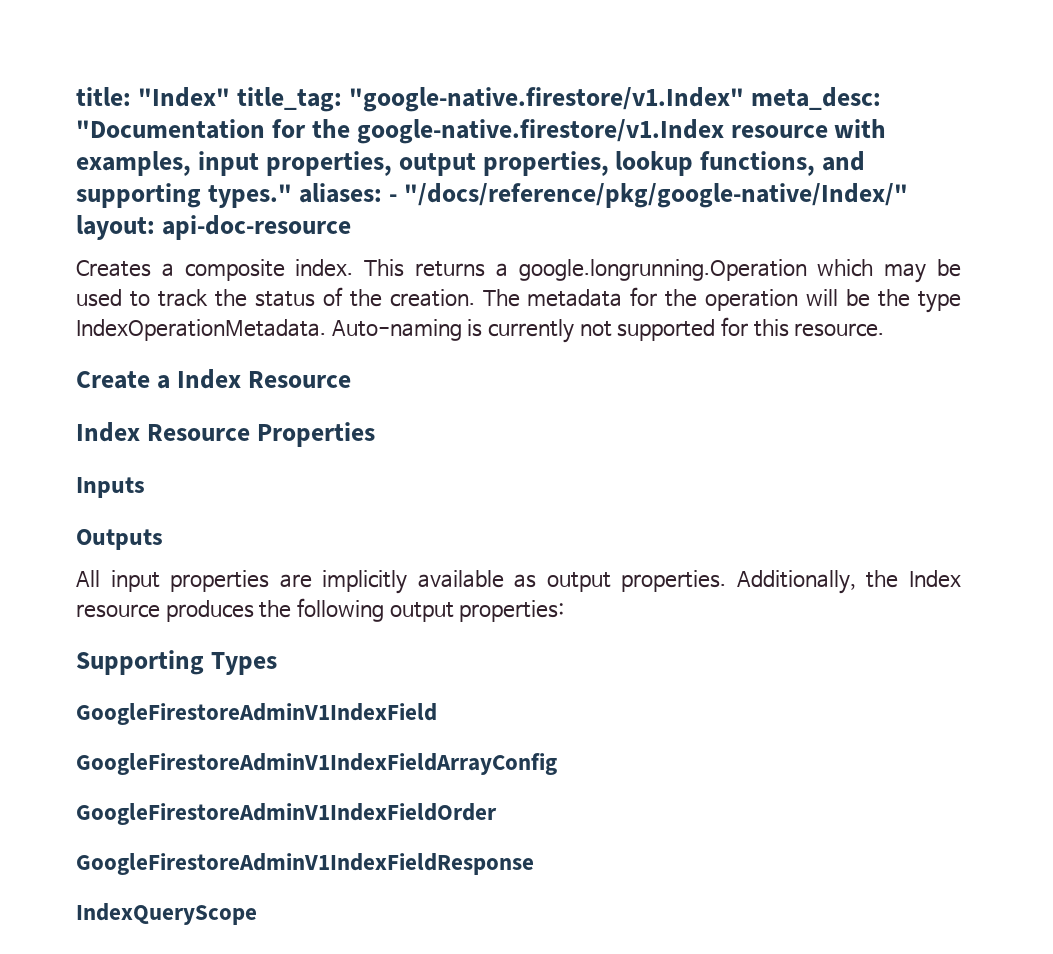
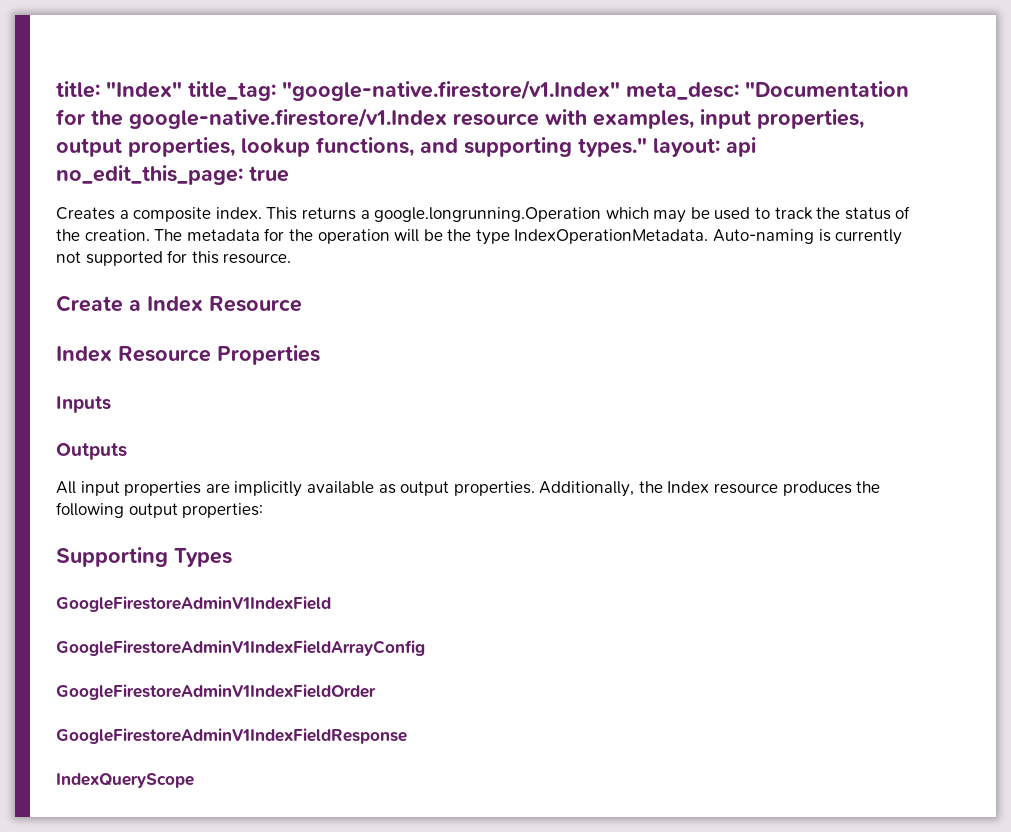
- title: "Index" title_tag: "google-native.firestore/v1.Index" meta_desc: "Documentation for the google-native.firestore/v1.Index resource with examples, input properties, output properties, lookup functions, and supporting types." aliases: - "/docs/reference/pkg/google-native/Index/" layout: api-doc-resource
+ title: "Index" title_tag: "google-native.firestore/v1.Index" meta_desc: "Documentation for the google-native.firestore/v1.Index resource with examples, input properties, output properties, lookup functions, and supporting types." layout: api no_edit_this_page: true

